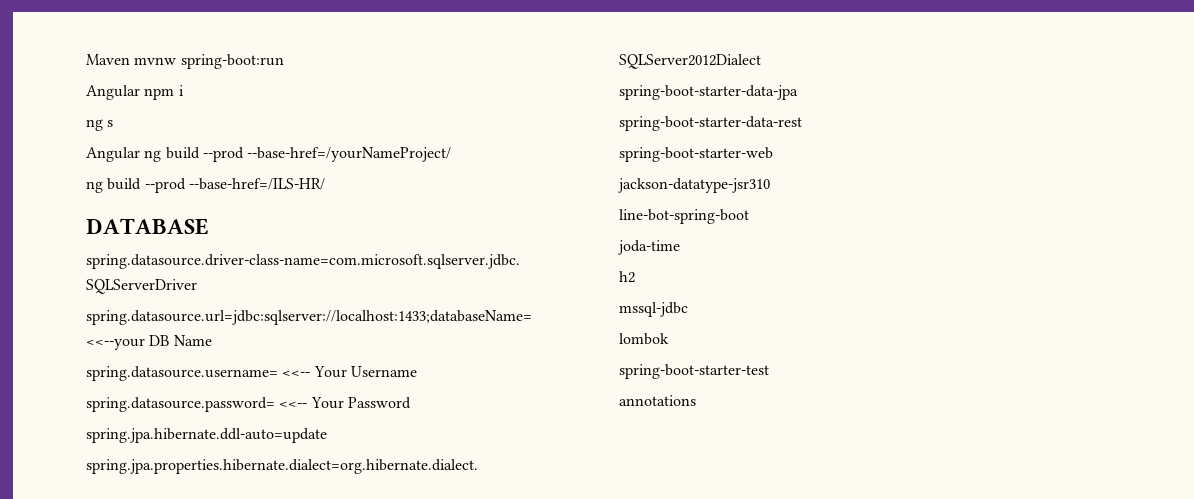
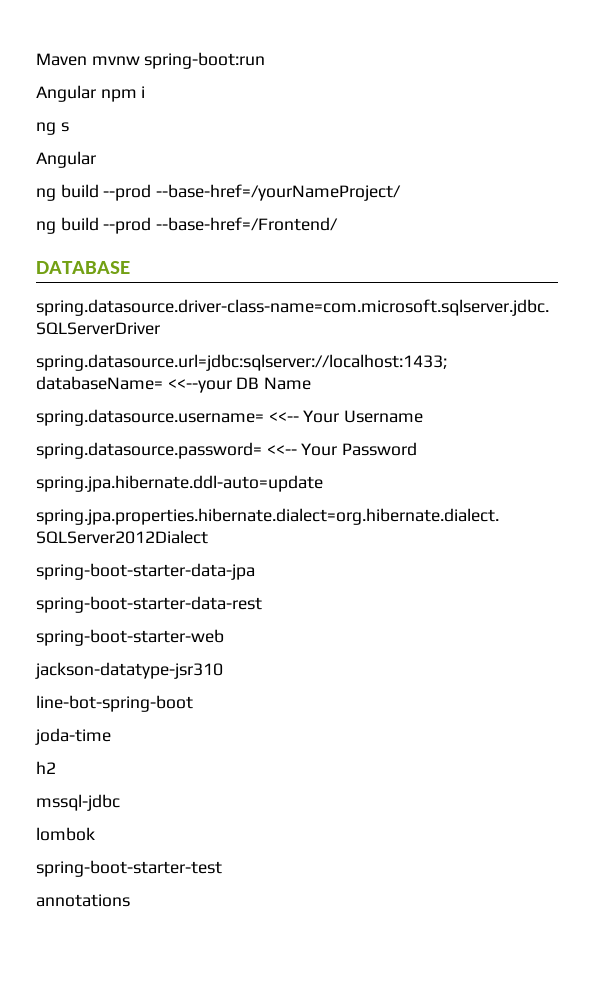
  ng s
- Angular ng build --prod --base-href=/yourNameProject/
+ Angular
+ ng build --prod --base-href=/yourNameProject/
- ng build --prod --base-href=/ILS-HR/
+ ng build --prod --base-href=/Frontend/

